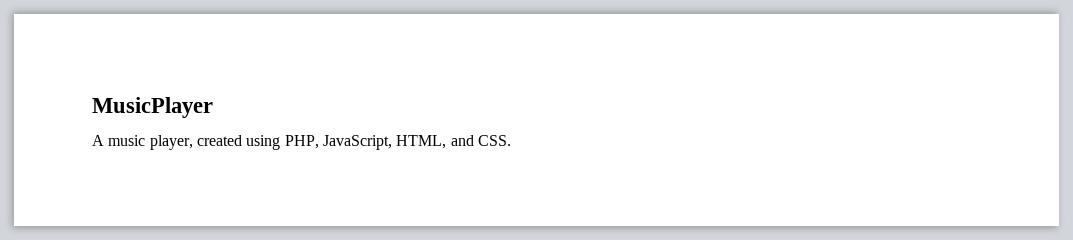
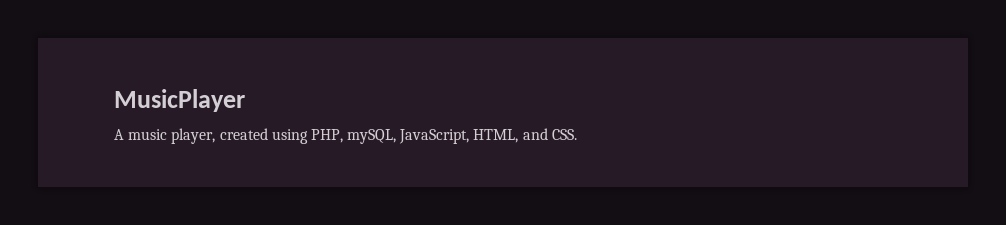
- A music player, created using PHP, JavaScript, HTML, and CSS.
+ A music player, created using PHP, mySQL, JavaScript, HTML, and CSS.

